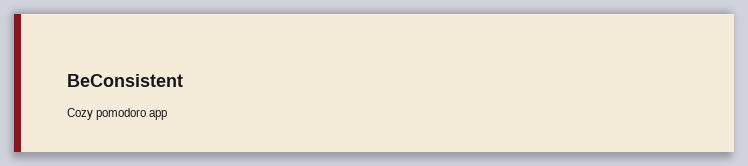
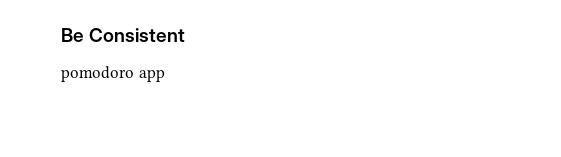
- BeConsistent
- Cozy pomodoro app
+ Be Consistent
+ pomodoro app

